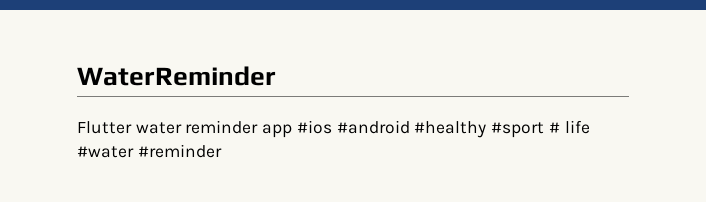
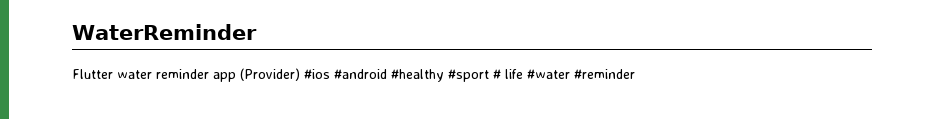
- Flutter water reminder app #ios #android #healthy #sport # life #water #reminder
+ Flutter water reminder app (Provider) #ios #android #healthy #sport # life #water #reminder

